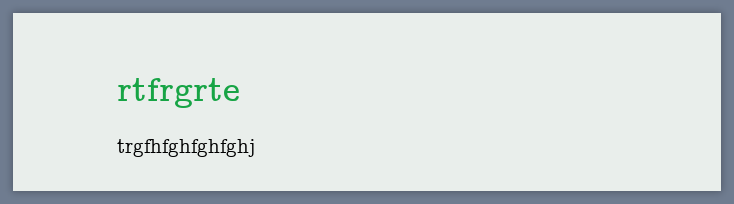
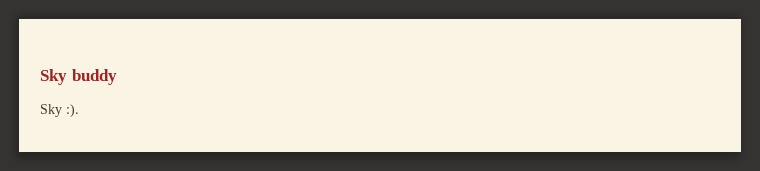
- rtfrgrte
- trgfhfghfghfghj
+ Sky buddy
+ Sky :).

